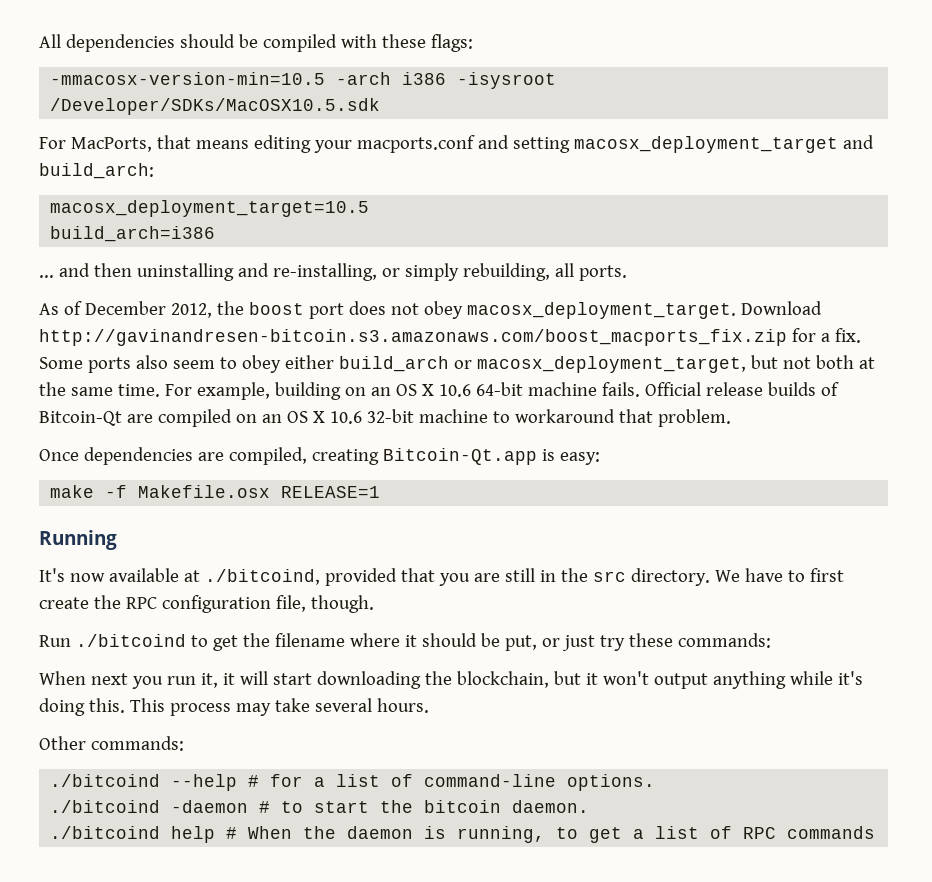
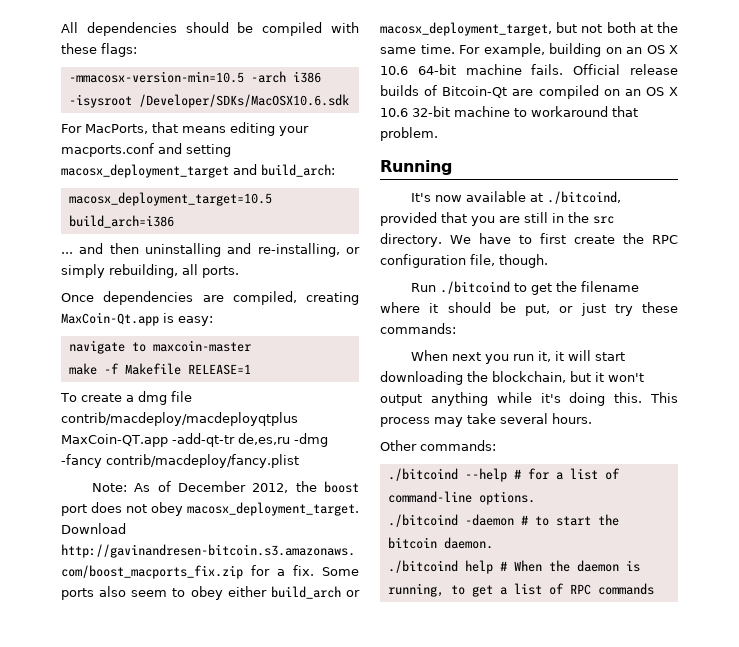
- -mmacosx-version-min=10.5 -arch i386 -isysroot /Developer/SDKs/MacOSX10.5.sdk
+ -mmacosx-version-min=10.5 -arch i386 -isysroot /Developer/SDKs/MacOSX10.6.sdk
- As of December 2012, the boost port does not obey macosx_deployment_target.
+ Once dependencies are compiled, creating MaxCoin-Qt.app is easy:
+ navigate to maxcoin-master
+ make -f Makefile RELEASE=1
+ To create a dmg file contrib/macdeploy/macdeployqtplus MaxCoin-QT.app -add-qt-tr de,es,ru -dmg -fancy contrib/macdeploy/fancy.plist
+ Note: As of December 2012, the boost port does not obey macosx_deployment_target.
- Once dependencies are compiled, creating Bitcoin-Qt.app is easy:
- make -f Makefile.osx RELEASE=1

